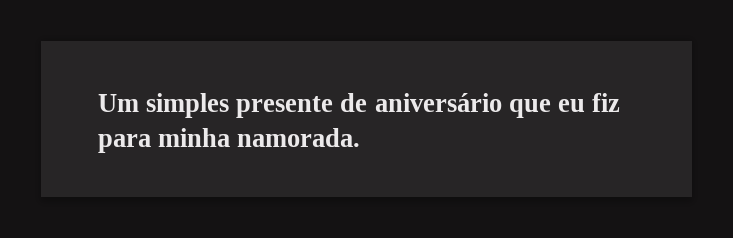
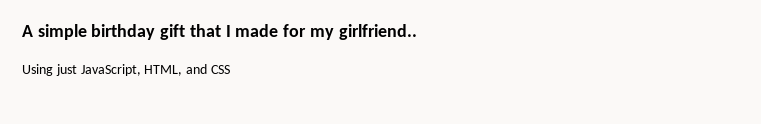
- Um simples presente de aniversário que eu fiz para minha namorada.
+ A simple birthday gift that I made for my girlfriend..
+ Using just JavaScript, HTML, and CSS

